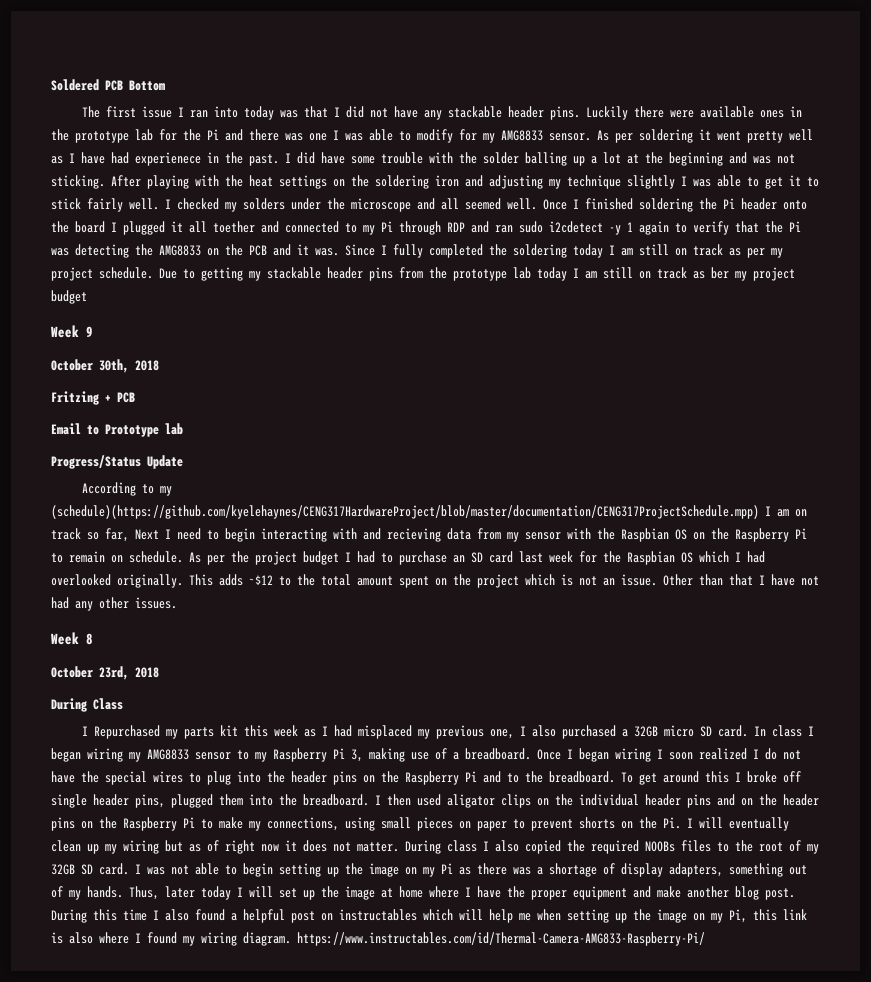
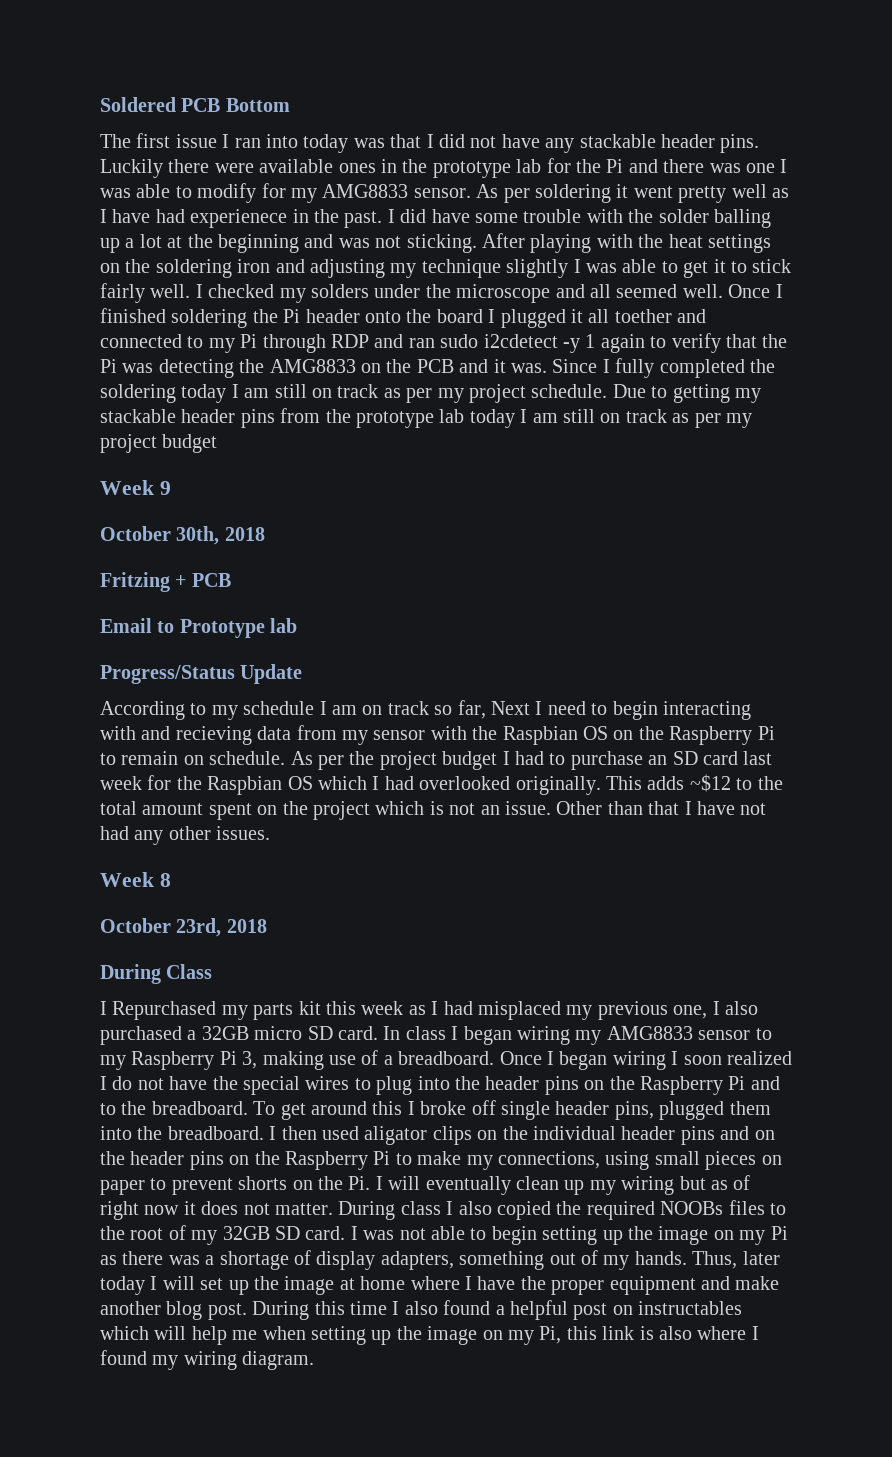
- Due to getting my stackable header pins from the prototype lab today I am still on track as ber my project budget
+ Due to getting my stackable header pins from the prototype lab today I am still on track as per my project budget
- According to my (schedule)(https://github.com/kyelehaynes/CENG317HardwareProject/blob/master/documentation/CENG317ProjectSchedule.mpp) I am on track so far, Next I need to begin interacting with and recieving data from my sensor with the Raspbian OS on the Raspberry Pi to remain on schedule.
+ According to my schedule I am on track so far, Next I need to begin interacting with and recieving data from my sensor with the Raspbian OS on the Raspberry Pi to remain on schedule.
- During this time I also found a helpful post on instructables which will help me when setting up the image on my Pi, this link is also where I found my wiring diagram. https://www.instructables.com/id/Thermal-Camera-AMG833-Raspberry-Pi/
+ During this time I also found a helpful post on instructables which will help me when setting up the image on my Pi, this link is also where I found my wiring diagram.

